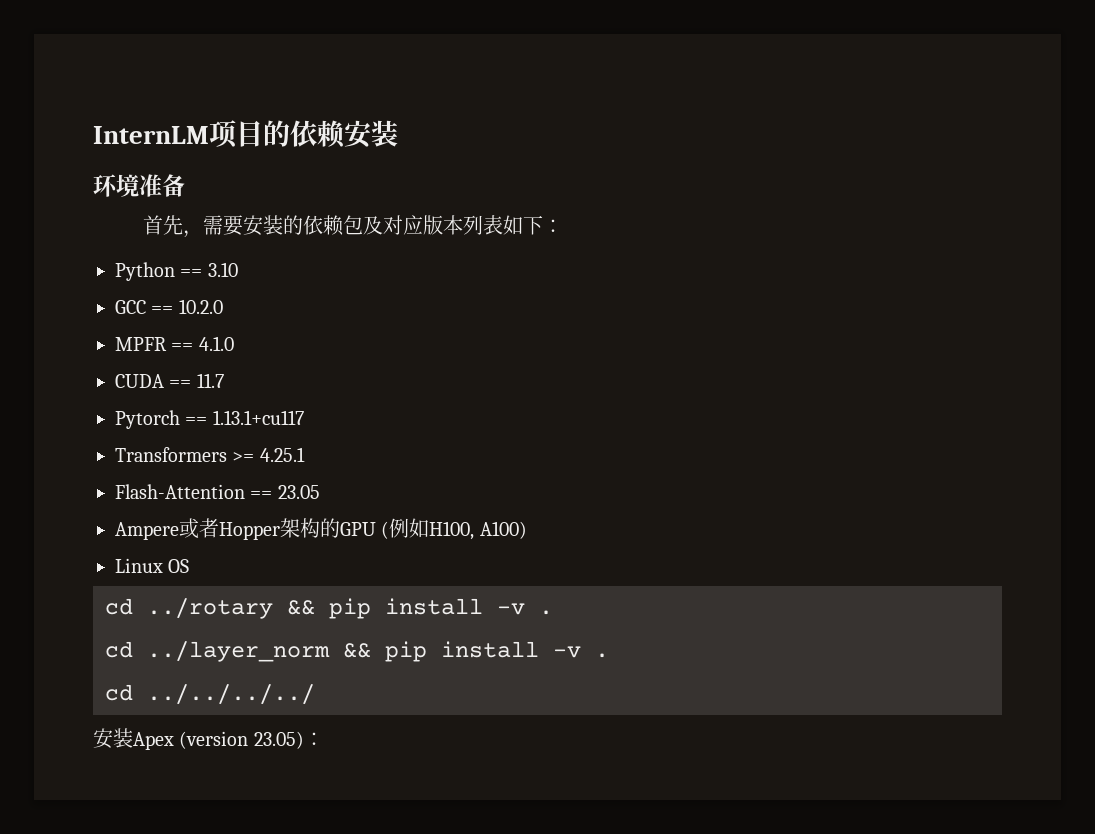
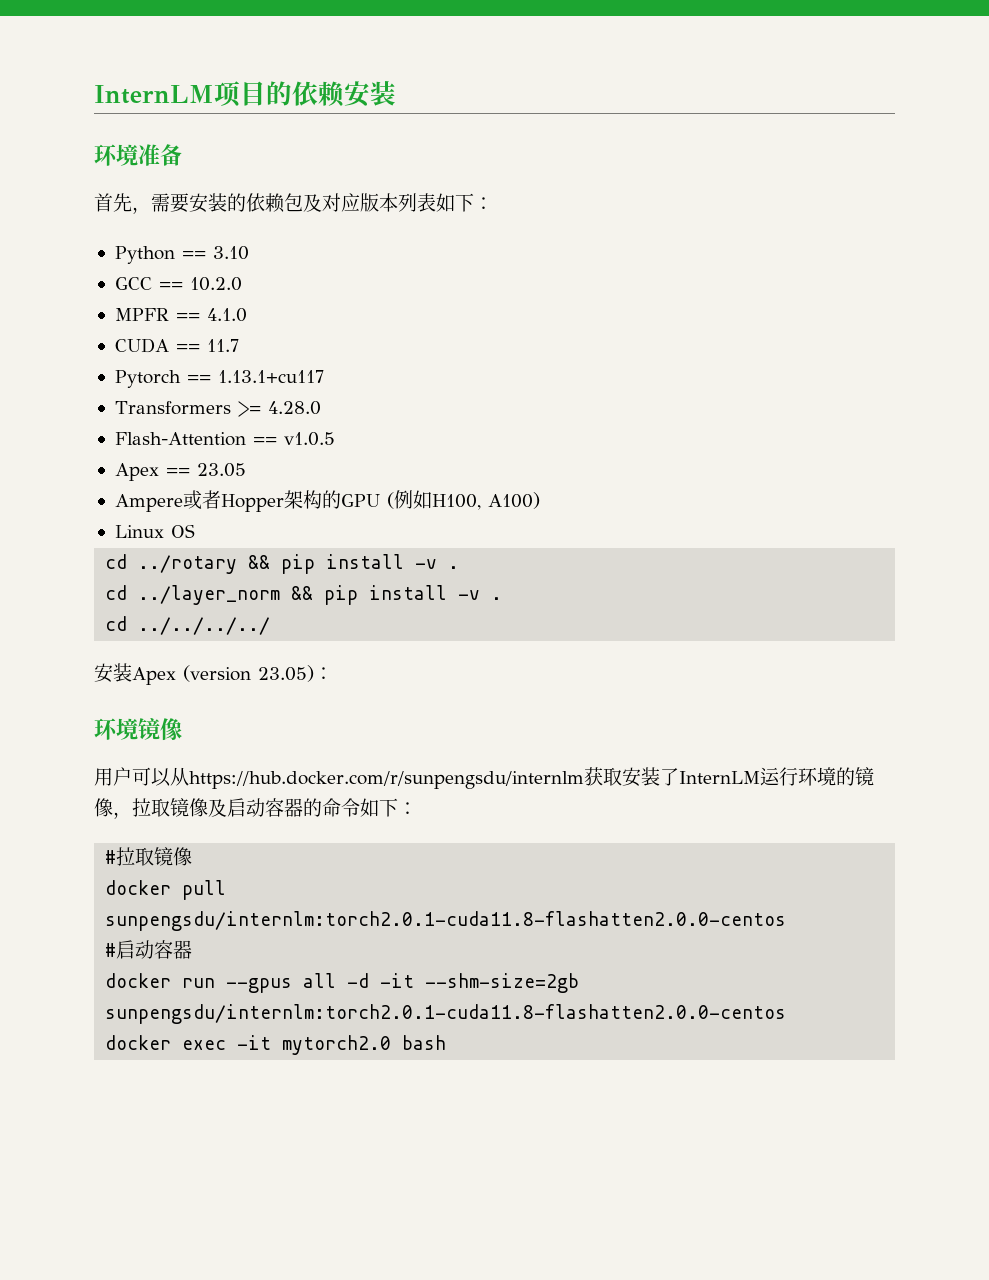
- Transformers >= 4.25.1
+ Transformers >= 4.28.0
- Flash-Attention == 23.05
+ Flash-Attention == v1.0.5
+ Apex == 23.05
+ 环境镜像
+ 用户可以从https://hub.docker.com/r/sunpengsdu/internlm获取安装了InternLM运行环境的镜像，拉取镜像及启动容器的命令如下：
+ #拉取镜像
+ docker pull sunpengsdu/internlm:torch2.0.1-cuda11.8-flashatten2.0.0-centos
+ #启动容器
+ docker run --gpus all -d -it --shm-size=2gb sunpengsdu/internlm:torch2.0.1-cuda11.8-flashatten2.0.0-centos
+ docker exec -it mytorch2.0 bash

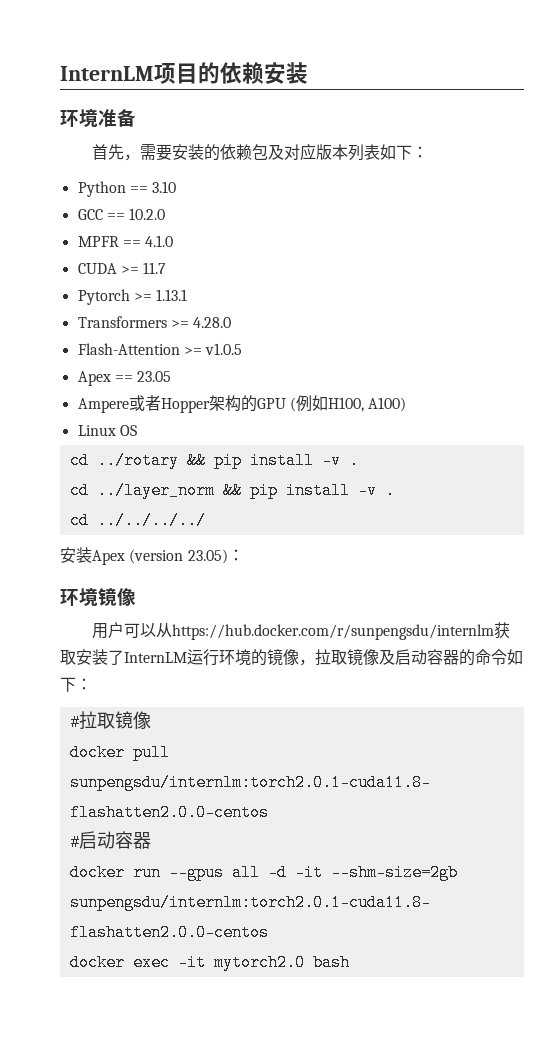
- CUDA == 11.7
+ CUDA >= 11.7
- Pytorch == 1.13.1+cu117
+ Pytorch >= 1.13.1
- Flash-Attention == v1.0.5
+ Flash-Attention >= v1.0.5

